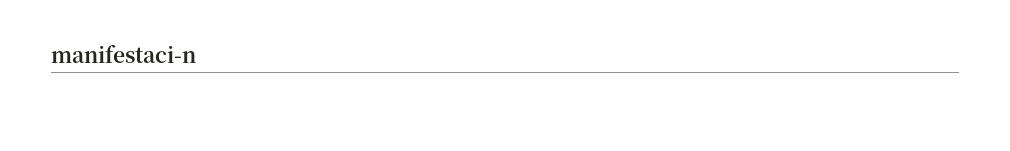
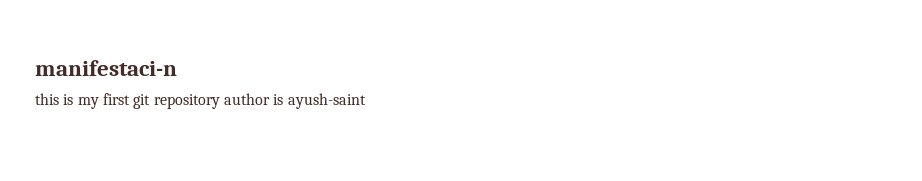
+ this is my first git repository author is ayush-saint

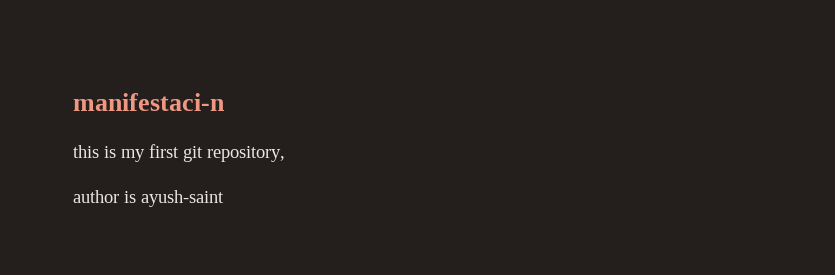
- this is my first git repository author is ayush-saint
+ this is my first git repository,
+ author is ayush-saint

